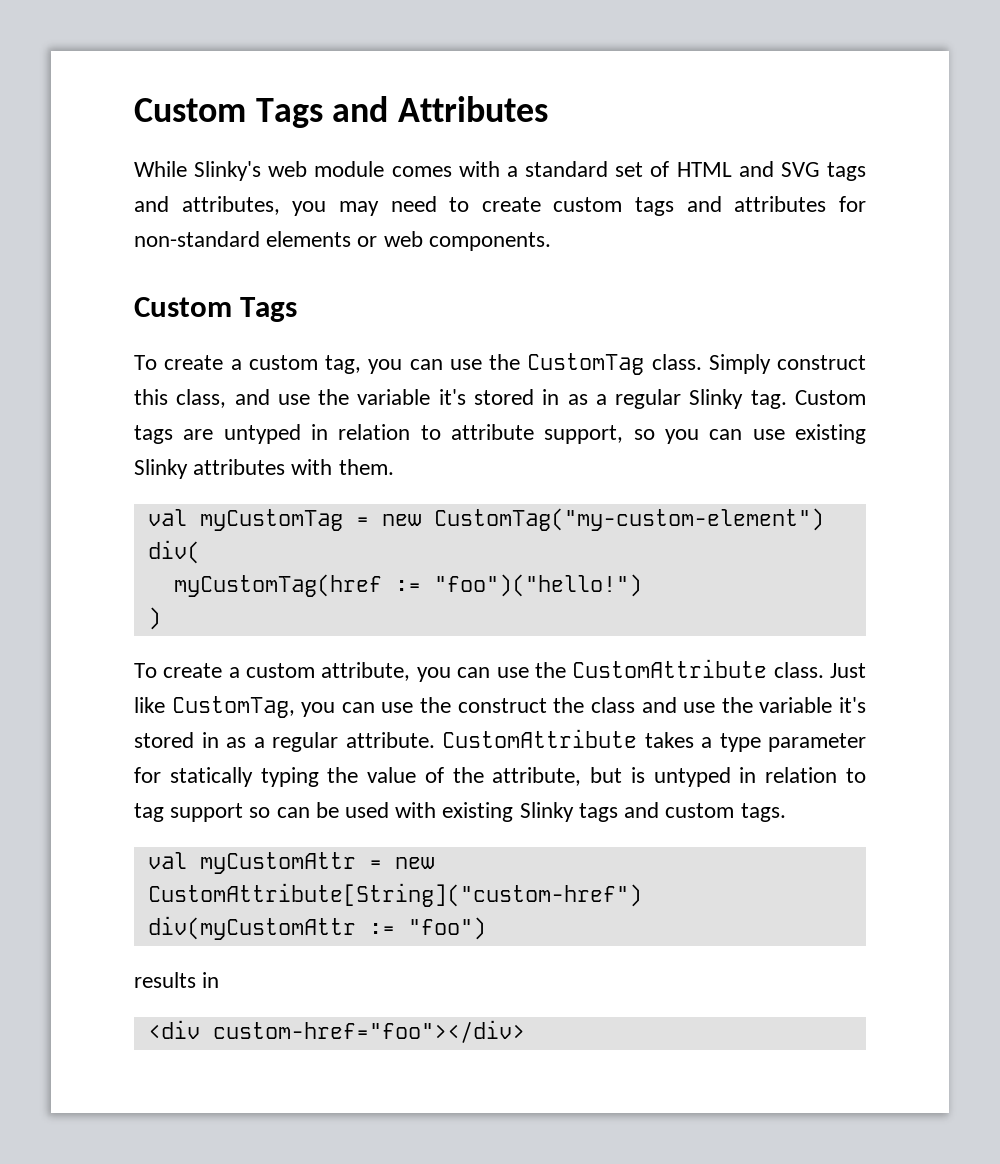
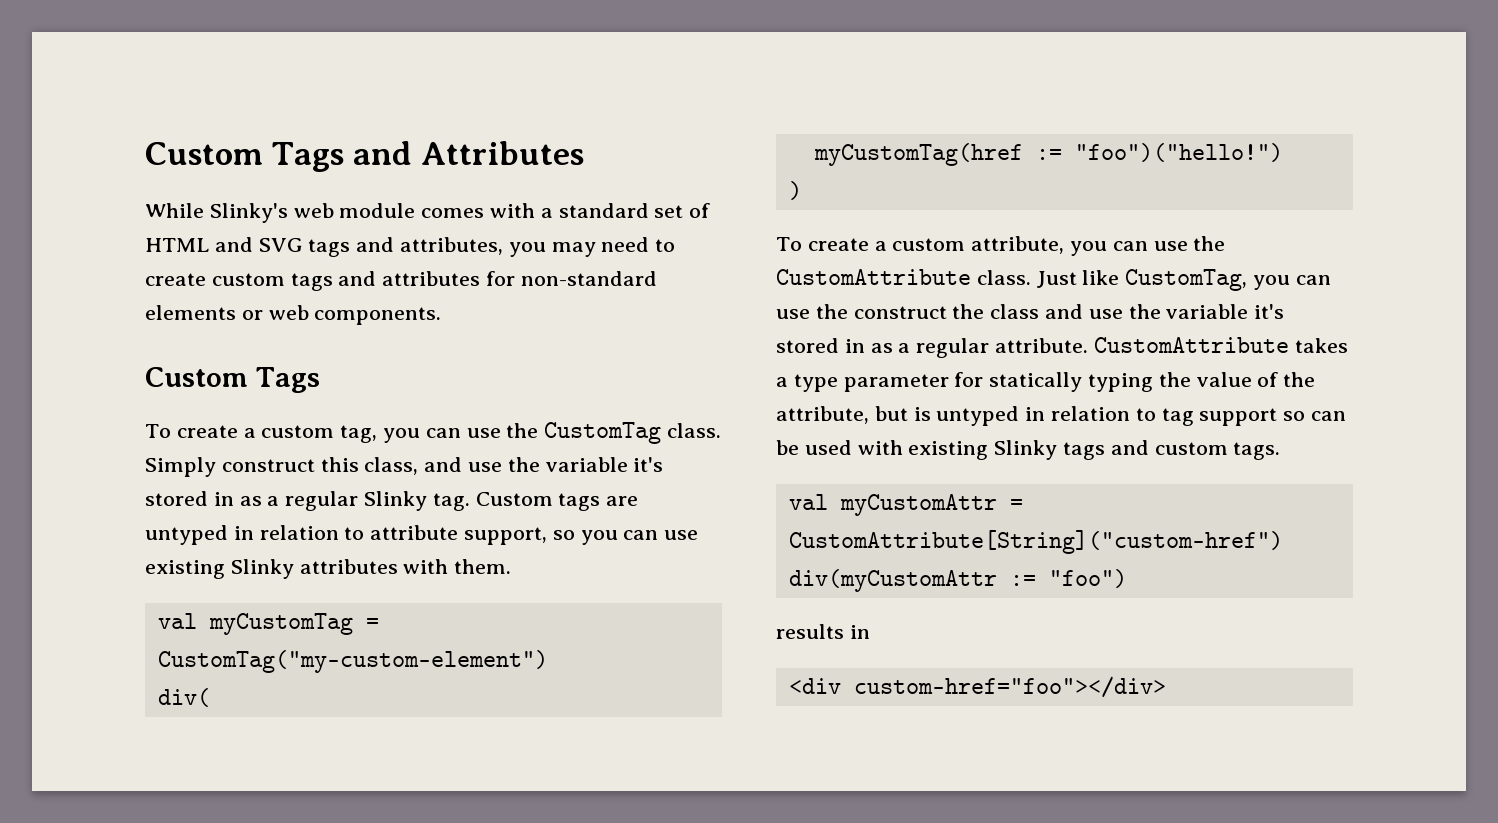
- val myCustomTag = new CustomTag("my-custom-element")
+ val myCustomTag = CustomTag("my-custom-element")
- val myCustomAttr = new CustomAttribute[String]("custom-href")
+ val myCustomAttr = CustomAttribute[String]("custom-href")

